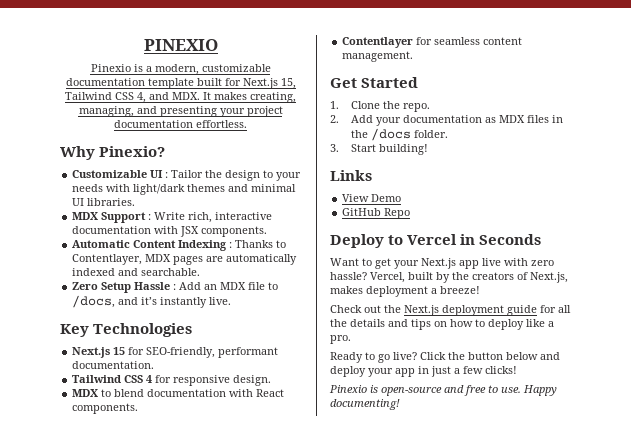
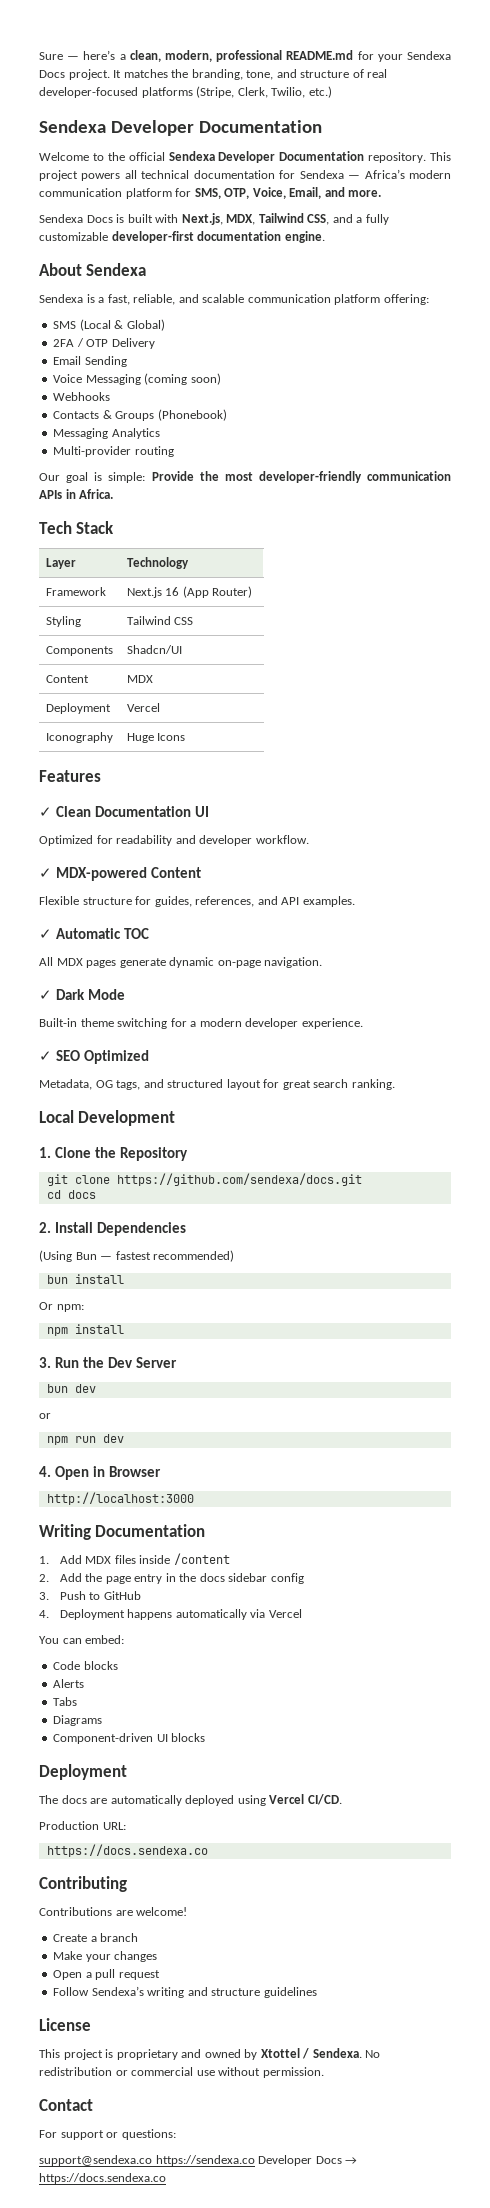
- PINEXIO
- Pinexio is a modern, customizable documentation template built for Next.js 15, Tailwind CSS 4, and MDX. It makes creating, managing, and presenting your project documentation effortless.
- Why Pinexio?
- Customizable UI : Tailor the design to your needs with light/dark themes and minimal UI libraries.
- MDX Support : Write rich, interactive documentation with JSX components.
- Automatic Content Indexing : Thanks to Contentlayer, MDX pages are automatically indexed and searchable.
- Zero Setup Hassle : Add an MDX file to /docs, and it’s instantly live.
- Key Technologies
- Next.js 15 for SEO-friendly, performant documentation.
- Tailwind CSS 4 for responsive design.
- MDX to blend documentation with React components.
- Contentlayer for seamless content management.
- Get Started
- 1. Clone the repo.
- 2. Add your documentation as MDX files in the /docs folder.
- 3. Start building!
- Links
- View Demo
- GitHub Repo
- Deploy to Vercel in Seconds
- Want to get your Next.js app live with zero hassle? Vercel, built by the creators of Next.js, makes deployment a breeze!
- Check out the Next.js deployment guide for all the details and tips on how to deploy like a pro.
- Ready to go live? Click the button below and deploy your app in just a few clicks!
- Pinexio is open-source and free to use. Happy documenting!
+ Sure — here’s a clean, modern, professional README.md for your Sendexa Docs project. It matches the branding, tone, and structure of real developer-focused platforms (Stripe, Clerk, Twilio, etc.)
+ Sendexa Developer Documentation
+ Welcome to the official Sendexa Developer Documentation repository. This project powers all technical documentation for Sendexa — Africa’s modern communication platform for SMS, OTP, Voice, Email, and more.
+ Sendexa Docs is built with Next.js, MDX, Tailwind CSS, and a fully customizable developer-first documentation engine.
+ About Sendexa
+ Sendexa is a fast, reliable, and scalable communication platform offering:
+ SMS (Local & Global)
+ 2FA / OTP Delivery
+ Email Sending
+ Voice Messaging (coming soon)
+ Webhooks
+ Contacts & Groups (Phonebook)
+ Messaging Analytics
+ Multi-provider routing
+ Our goal is simple: Provide the most developer-friendly communication APIs in Africa.
+ Tech Stack
+ Layer | Technology
+ Framework | Next.js 16 (App Router)
+ Styling | Tailwind CSS
+ Components | Shadcn/UI
+ Content | MDX
+ Deployment | Vercel
+ Iconography | Huge Icons
+ Features
+ ✓ Clean Documentation UI
+ Optimized for readability and developer workflow.
+ ✓ MDX-powered Content
+ Flexible structure for guides, references, and API examples.
+ ✓ Automatic TOC
+ All MDX pages generate dynamic on-page navigation.
+ ✓ Dark Mode
+ Built-in theme switching for a modern developer experience.
+ ✓ SEO Optimized
+ Metadata, OG tags, and structured layout for great search ranking.
+ Local Development
+ 1. Clone the Repository
+ git clone https://github.com/sendexa/docs.git
+ cd docs
+ 2. Install Dependencies
+ (Using Bun — fastest recommended)
+ bun install
+ Or npm:
+ npm install
+ 3. Run the Dev Server
+ bun dev
+ or
+ npm run dev
+ 4. Open in Browser
+ http://localhost:3000
+ Writing Documentation
+ 1. Add MDX files inside /content
+ 2. Add the page entry in the docs sidebar config
+ 3. Push to GitHub
+ 4. Deployment happens automatically via Vercel
+ You can embed:
+ Code blocks
+ Alerts
+ Tabs
+ Diagrams
+ Component-driven UI blocks
+ Deployment
+ The docs are automatically deployed using Vercel CI/CD.
+ Production URL:
+ https://docs.sendexa.co
+ Contributing
+ Contributions are welcome!
+ Create a branch
+ Make your changes
+ Open a pull request
+ Follow Sendexa’s writing and structure guidelines
+ License
+ This project is proprietary and owned by Xtottel / Sendexa. No redistribution or commercial use without permission.
+ Contact
+ For support or questions:
+ support@sendexa.co https://sendexa.co Developer Docs → https://docs.sendexa.co

